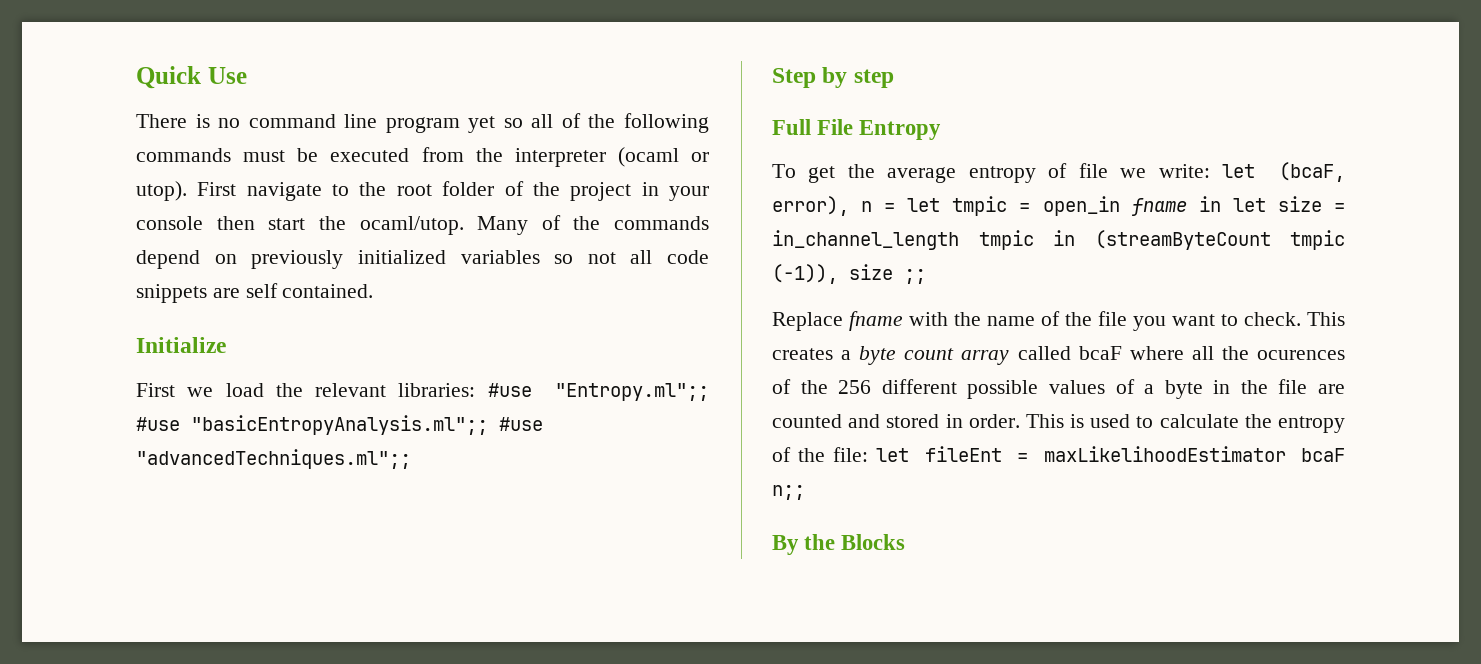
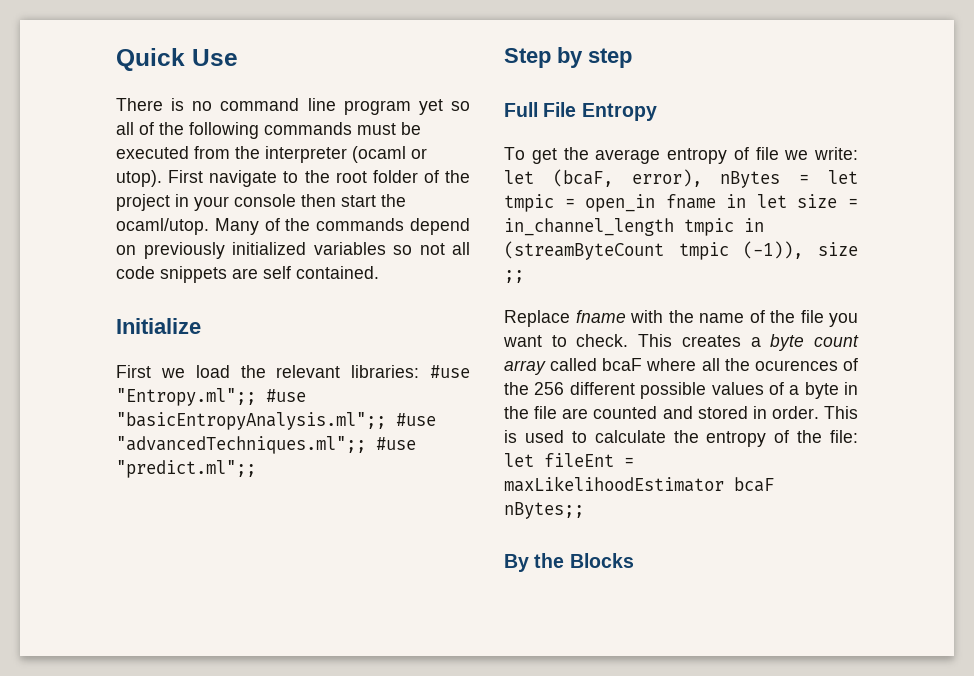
- First we load the relevant libraries: #use "Entropy.ml";; #use "basicEntropyAnalysis.ml";; #use "advancedTechniques.ml";;
+ First we load the relevant libraries: #use "Entropy.ml";; #use "basicEntropyAnalysis.ml";; #use "advancedTechniques.ml";; #use "predict.ml";;
- To get the average entropy of file we write: let (bcaF, error), n = let tmpic = open_in fname in let size = in_channel_length tmpic in (streamByteCount tmpic (-1)), size ;;
+ To get the average entropy of file we write: let (bcaF, error), nBytes = let tmpic = open_in fname in let size = in_channel_length tmpic in (streamByteCount tmpic (-1)), size ;;
- This is used to calculate the entropy of the file: let fileEnt = maxLikelihoodEstimator bcaF n;;
+ This is used to calculate the entropy of the file: let fileEnt = maxLikelihoodEstimator bcaF nBytes;;

